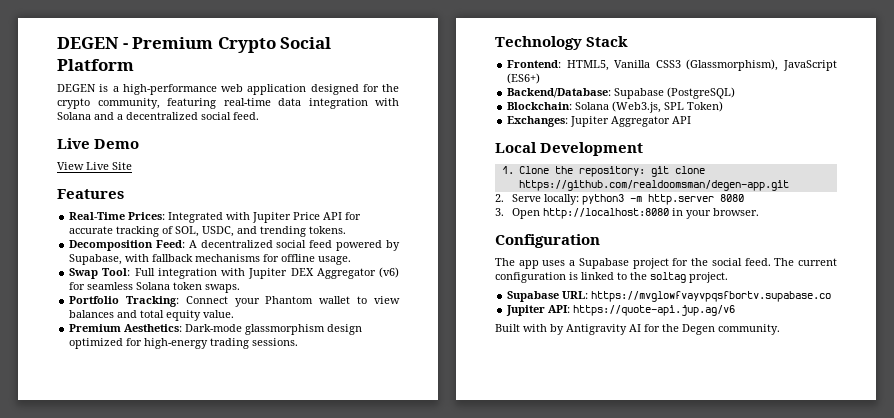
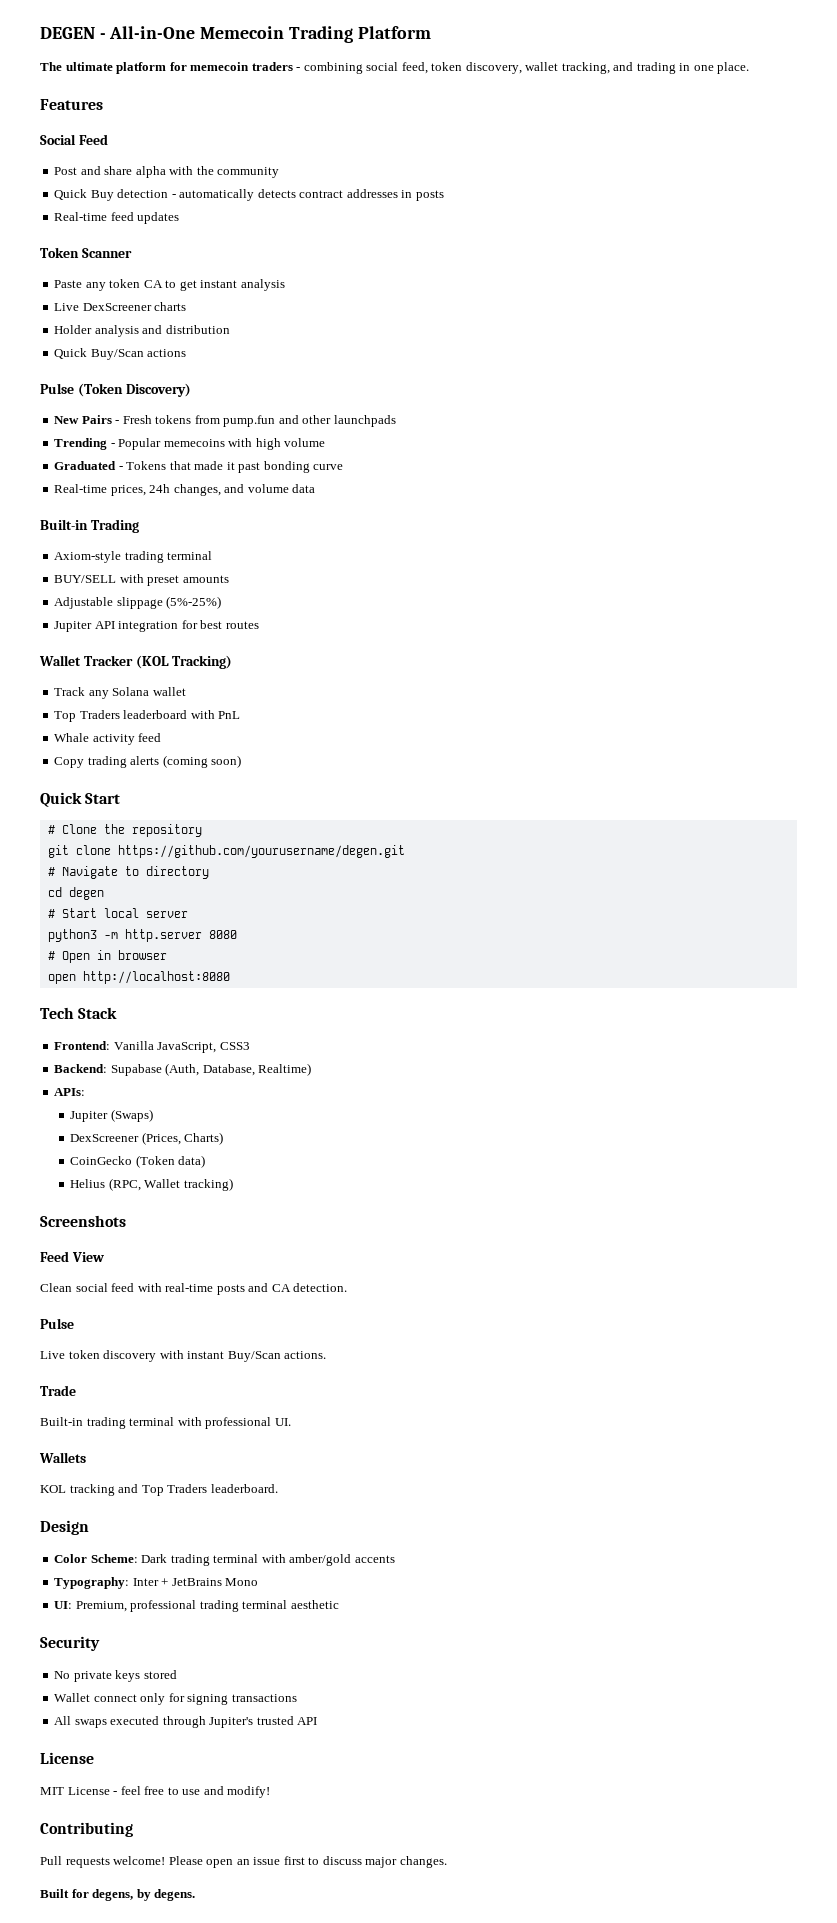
- DEGEN - Premium Crypto Social Platform
- DEGEN is a high-performance web application designed for the crypto community, featuring real-time data integration with Solana and a decentralized social feed.
- Live Demo
- View Live Site
+ DEGEN - All-in-One Memecoin Trading Platform
+ The ultimate platform for memecoin traders - combining social feed, token discovery, wallet tracking, and trading in one place.
  Features
- Real-Time Prices: Integrated with Jupiter Price API for accurate tracking of SOL, USDC, and trending tokens.
- Decomposition Feed: A decentralized social feed powered by Supabase, with fallback mechanisms for offline usage.
- Swap Tool: Full integration with Jupiter DEX Aggregator (v6) for seamless Solana token swaps.
- Portfolio Tracking: Connect your Phantom wallet to view balances and total equity value.
- Premium Aesthetics: Dark-mode glassmorphism design optimized for high-energy trading sessions.
- Technology Stack
- Frontend: HTML5, Vanilla CSS3 (Glassmorphism), JavaScript (ES6+)
- Backend/Database: Supabase (PostgreSQL)
- Blockchain: Solana (Web3.js, SPL Token)
- Exchanges: Jupiter Aggregator API
- Local Development
- 1. Clone the repository: git clone https://github.com/realdoomsman/degen-app.git
- 2. Serve locally: python3 -m http.server 8080
- 3. Open http://localhost:8080 in your browser.
- Configuration
- The app uses a Supabase project for the social feed. The current configuration is linked to the soltag project.
- Supabase URL: https://mvglowfvayvpqsfbortv.supabase.co
- Jupiter API: https://quote-api.jup.ag/v6
- Built with by Antigravity AI for the Degen community.
+ Social Feed
+ Post and share alpha with the community
+ Quick Buy detection - automatically detects contract addresses in posts
+ Real-time feed updates
+ Token Scanner
+ Paste any token CA to get instant analysis
+ Live DexScreener charts
+ Holder analysis and distribution
+ Quick Buy/Scan actions
+ Pulse (Token Discovery)
+ New Pairs - Fresh tokens from pump.fun and other launchpads
+ Trending - Popular memecoins with high volume
+ Graduated - Tokens that made it past bonding curve
+ Real-time prices, 24h changes, and volume data
+ Built-in Trading
+ Axiom-style trading terminal
+ BUY/SELL with preset amounts
+ Adjustable slippage (5%-25%)
+ Jupiter API integration for best routes
+ Wallet Tracker (KOL Tracking)
+ Track any Solana wallet
+ Top Traders leaderboard with PnL
+ Whale activity feed
+ Copy trading alerts (coming soon)
+ Quick Start
+ # Clone the repository
+ git clone https://github.com/yourusername/degen.git
+ # Navigate to directory
+ cd degen
+ # Start local server
+ python3 -m http.server 8080
+ # Open in browser
+ open http://localhost:8080
+ Tech Stack
+ Frontend: Vanilla JavaScript, CSS3
+ Backend: Supabase (Auth, Database, Realtime)
+ APIs:
+ Jupiter (Swaps)
+ DexScreener (Prices, Charts)
+ CoinGecko (Token data)
+ Helius (RPC, Wallet tracking)
+ Screenshots
+ Feed View
+ Clean social feed with real-time posts and CA detection.
+ Pulse
+ Live token discovery with instant Buy/Scan actions.
+ Trade
+ Built-in trading terminal with professional UI.
+ Wallets
+ KOL tracking and Top Traders leaderboard.
+ Design
+ Color Scheme: Dark trading terminal with amber/gold accents
+ Typography: Inter + JetBrains Mono
+ UI: Premium, professional trading terminal aesthetic
+ Security
+ No private keys stored
+ Wallet connect only for signing transactions
+ All swaps executed through Jupiter's trusted API
+ License
+ MIT License - feel free to use and modify!
+ Contributing
+ Pull requests welcome! Please open an issue first to discuss major changes.
+ Built for degens, by degens.

